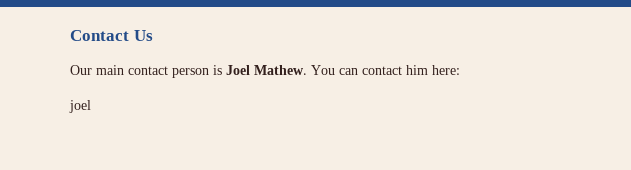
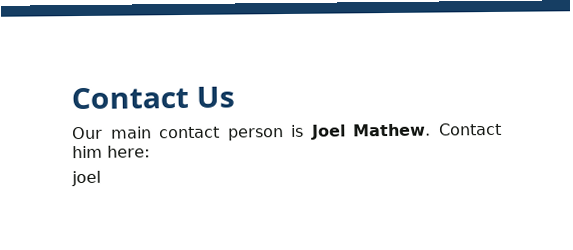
- You can contact him here:
+ Contact him here:

